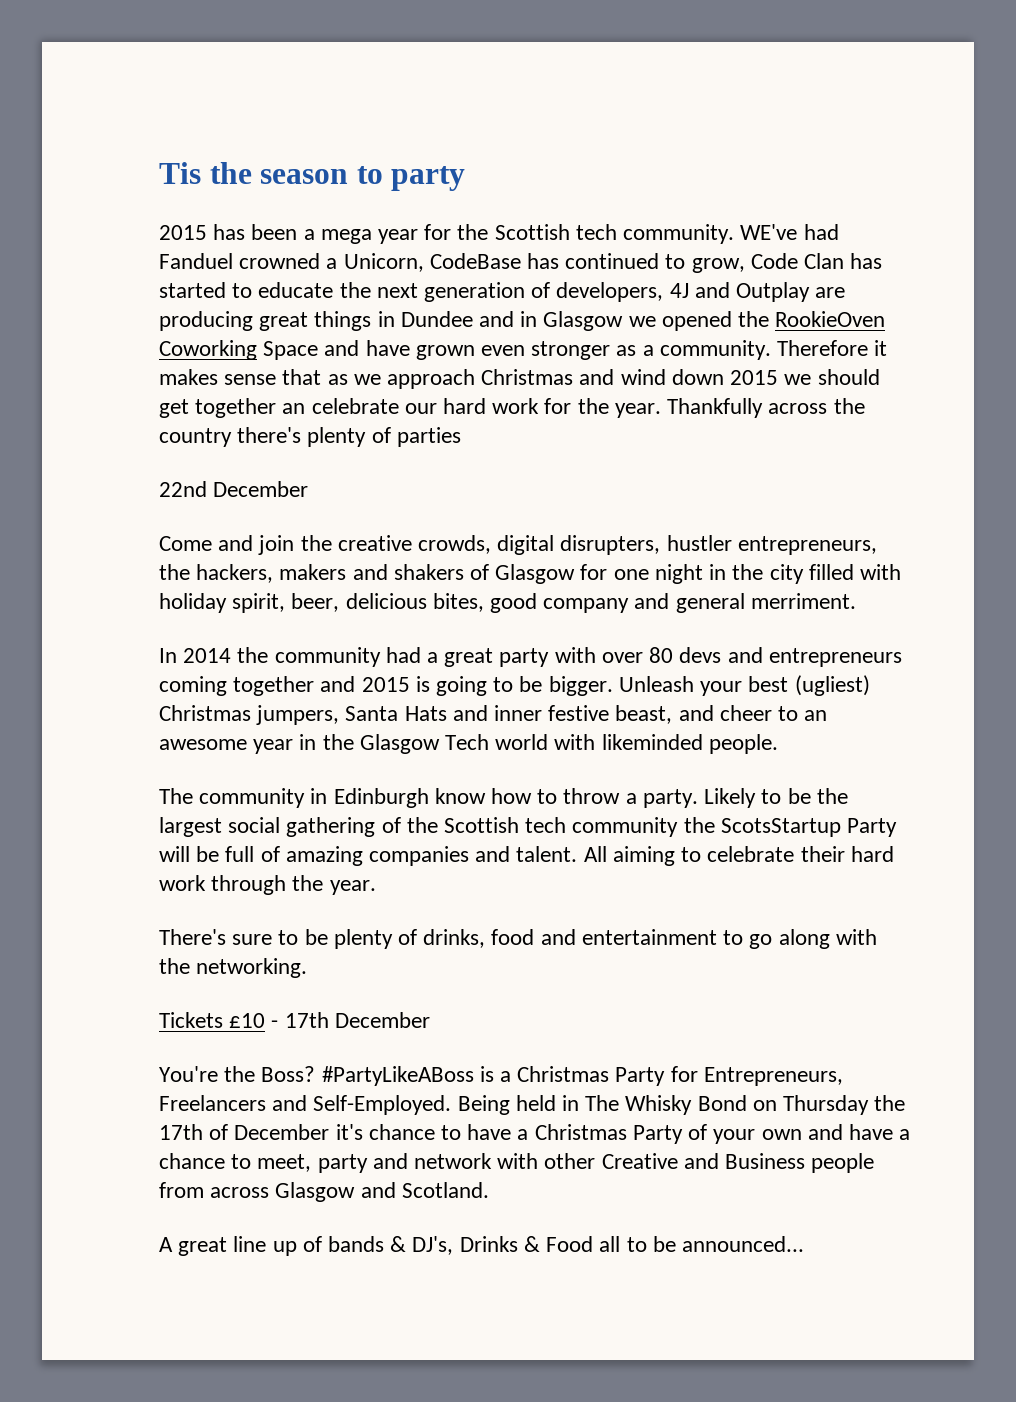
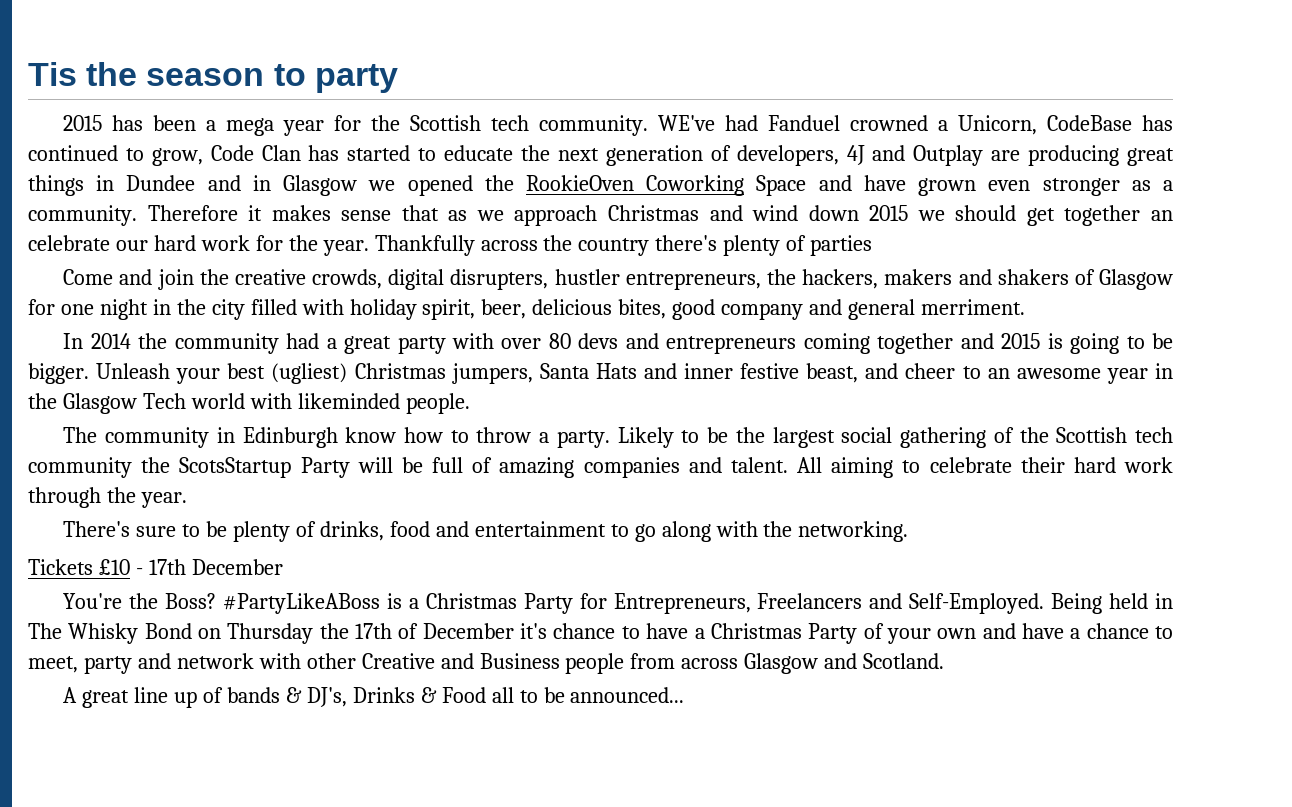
- 22nd December

